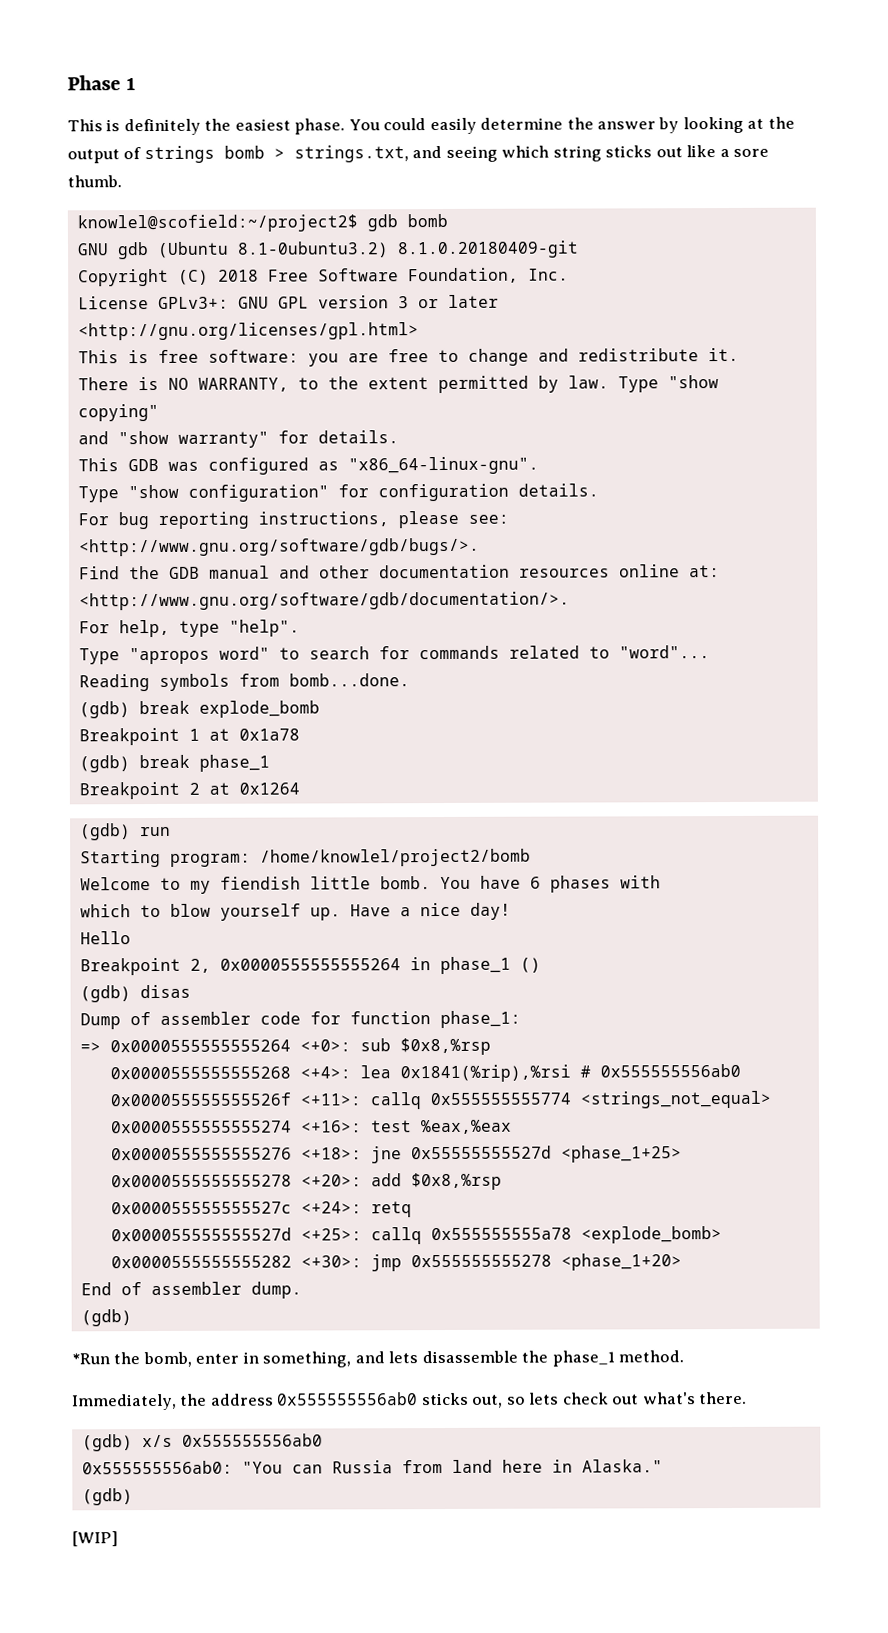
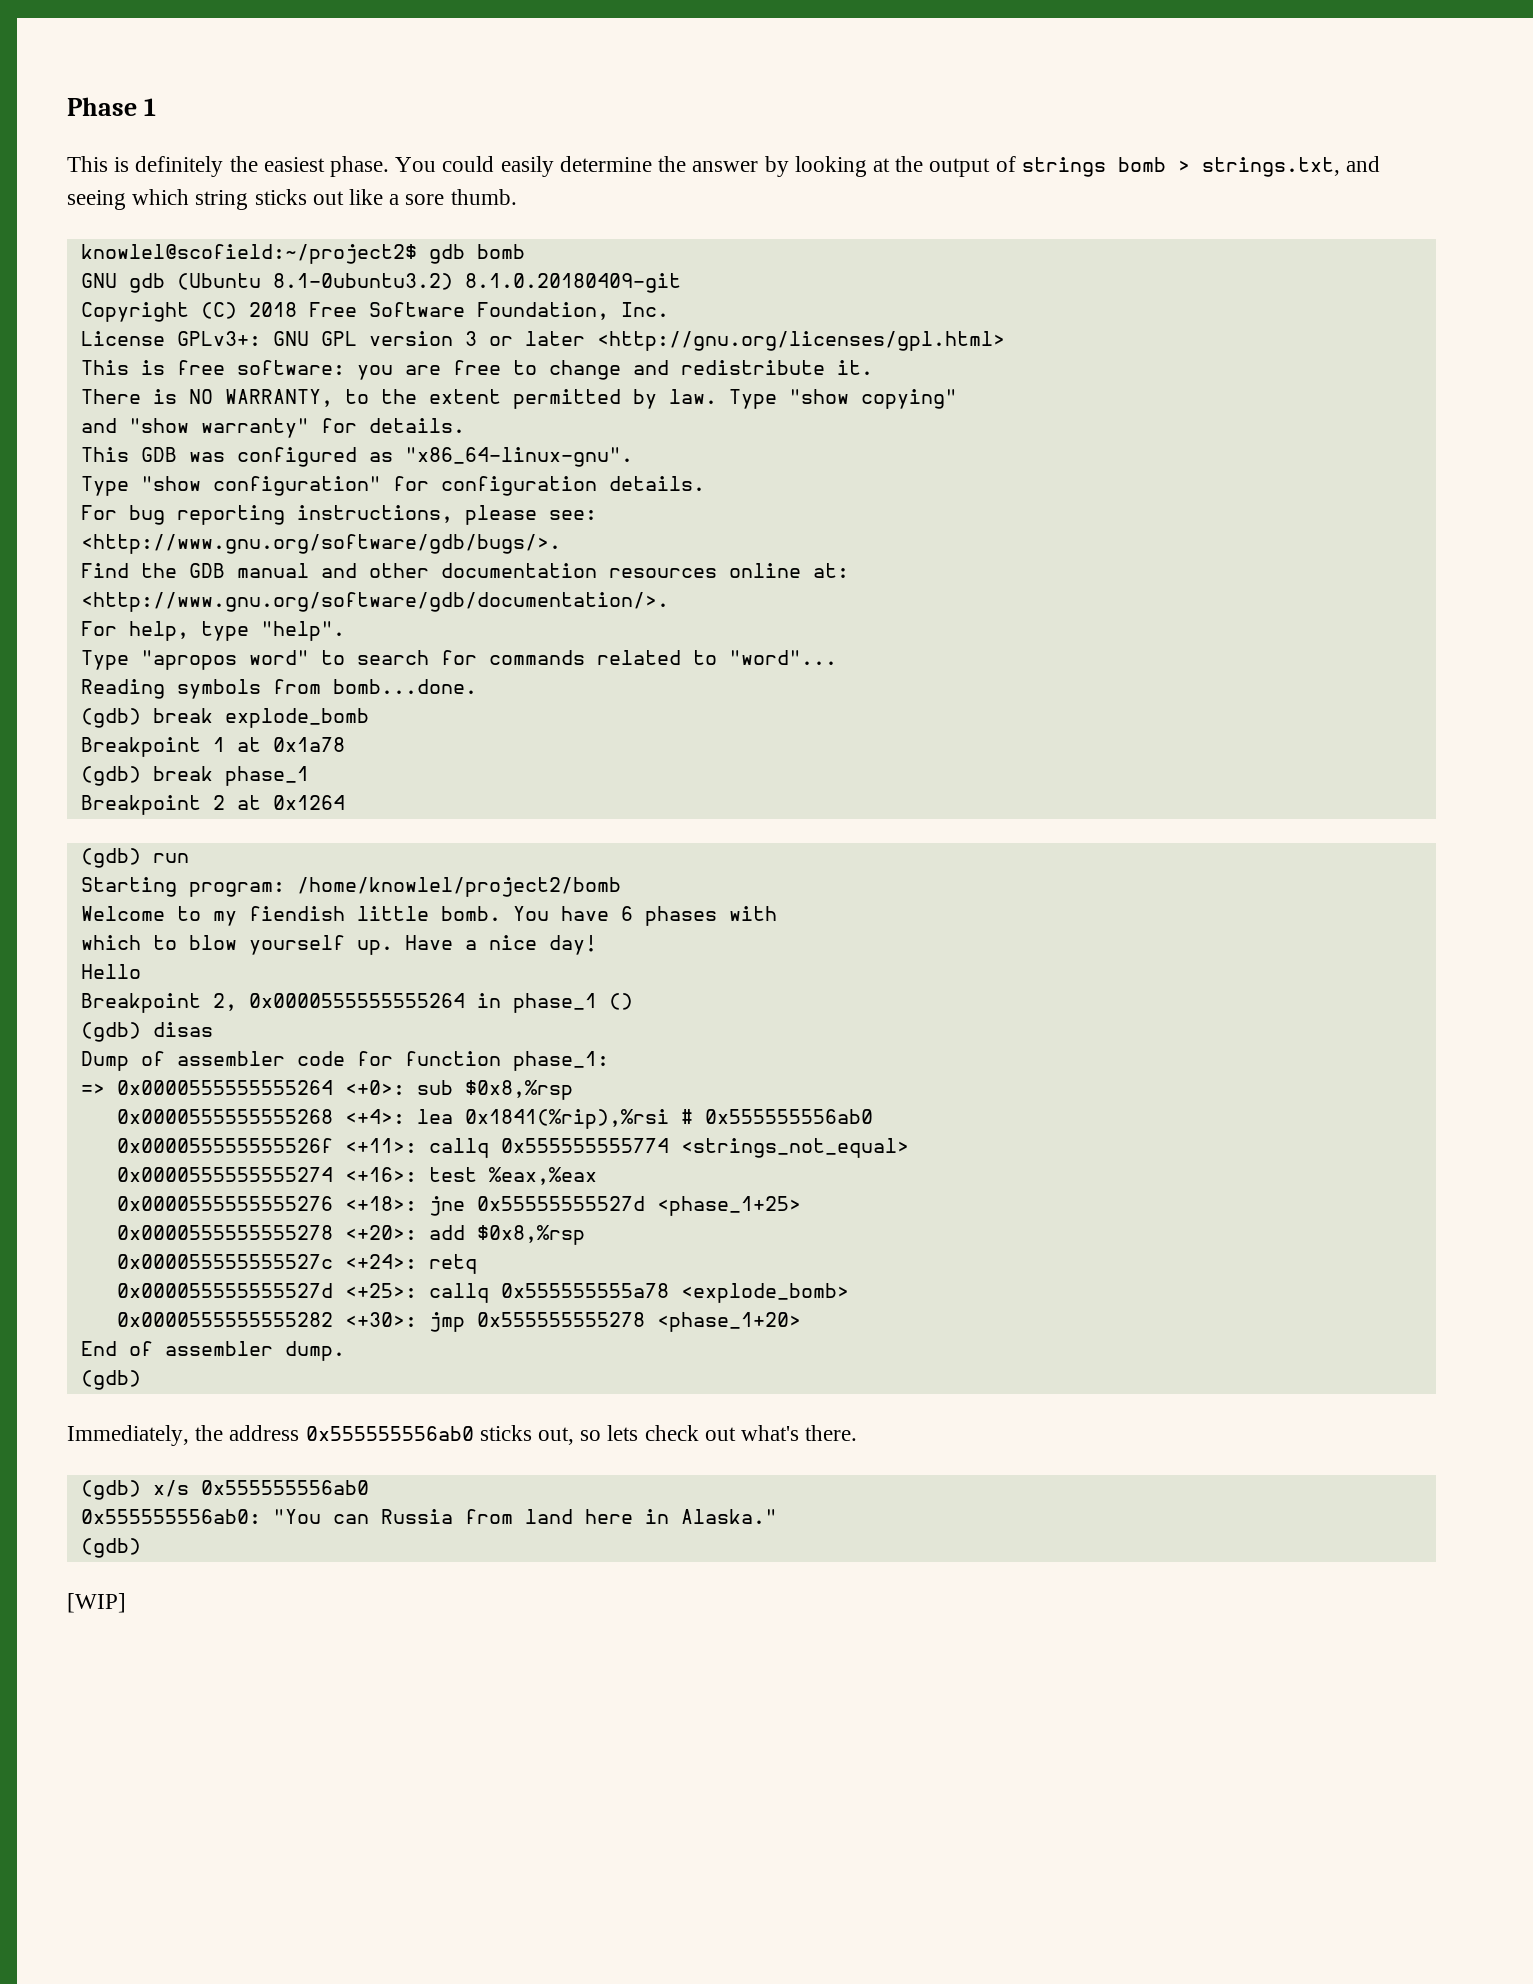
- *Run the bomb, enter in something, and lets disassemble the phase_1 method.

